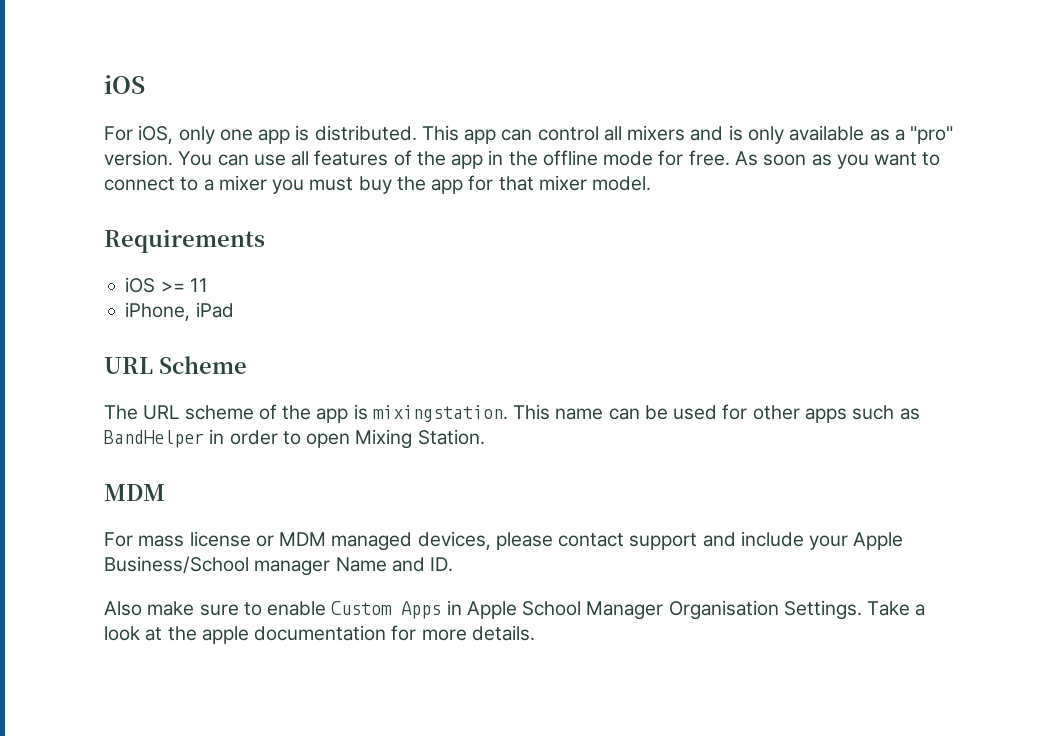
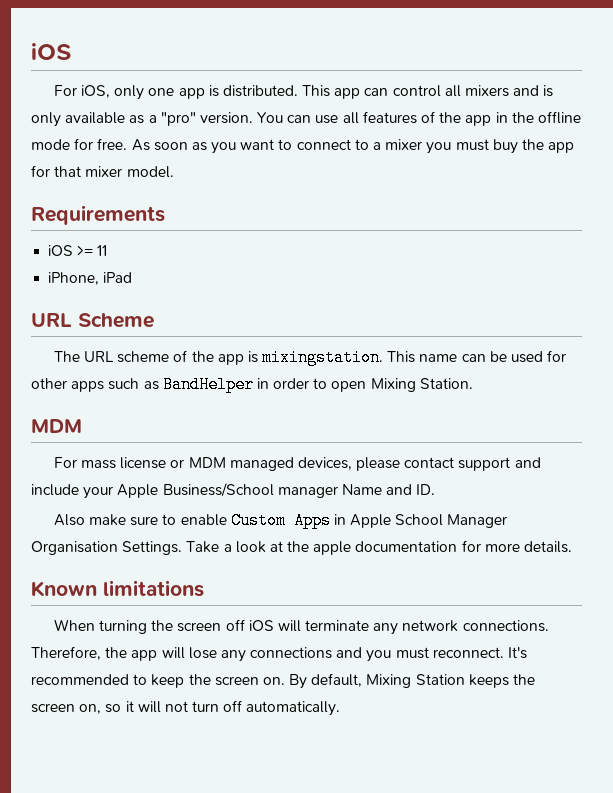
+ Known limitations
+ When turning the screen off iOS will terminate any network connections. Therefore, the app will lose any connections and you must reconnect. It's recommended to keep the screen on. By default, Mixing Station keeps the screen on, so it will not turn off automatically.

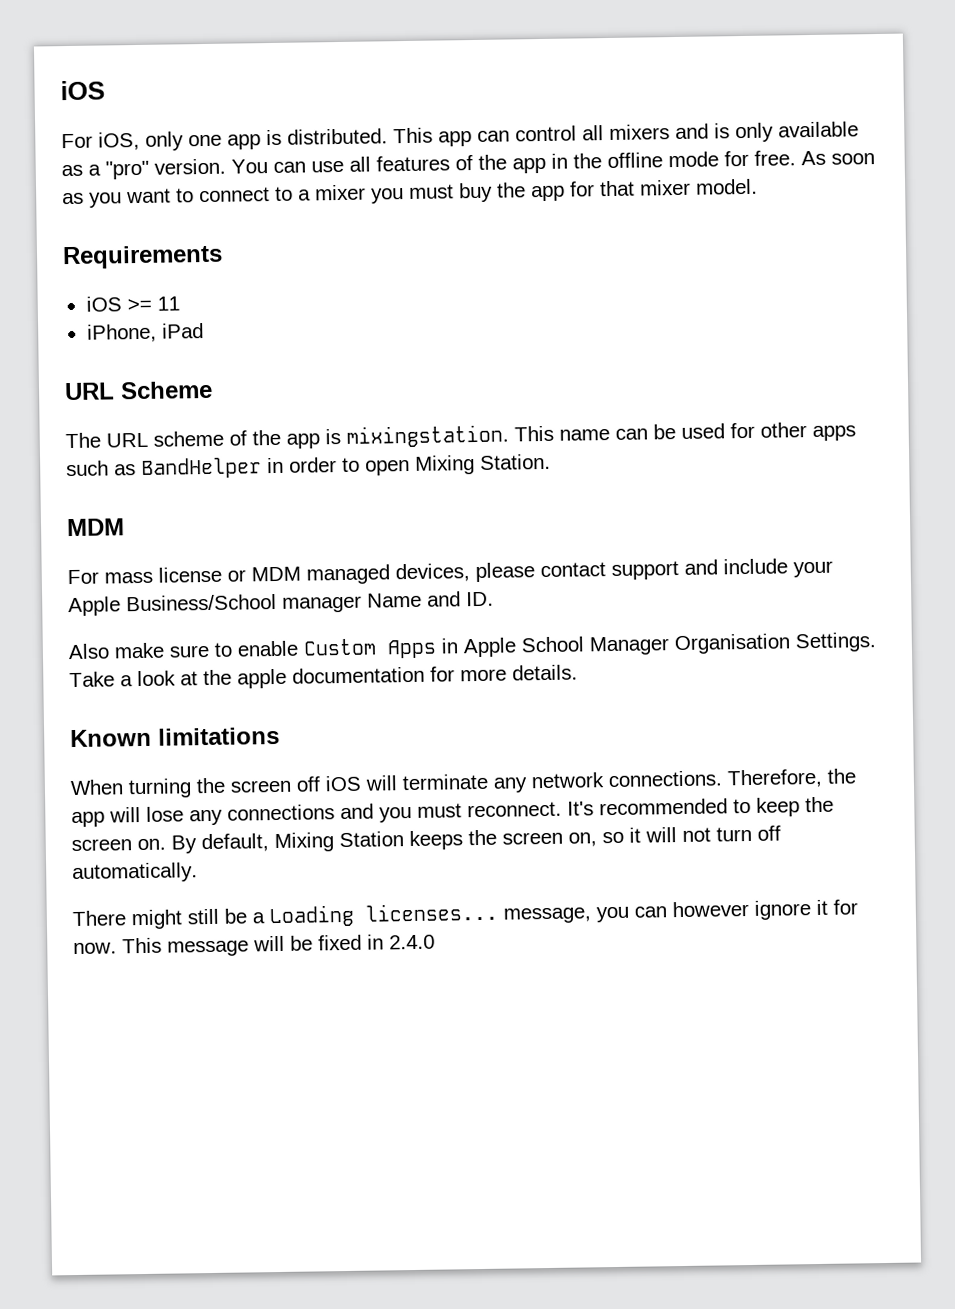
+ There might still be a Loading licenses... message, you can however ignore it for now. This message will be fixed in 2.4.0

